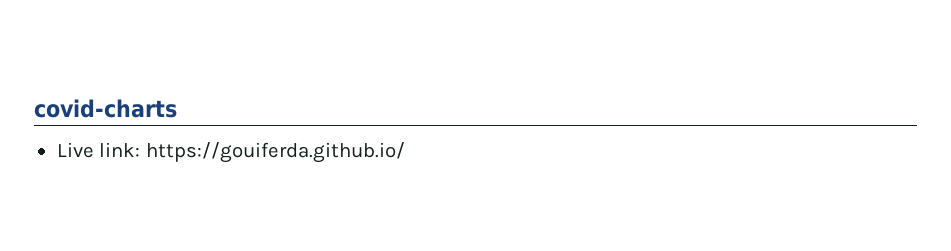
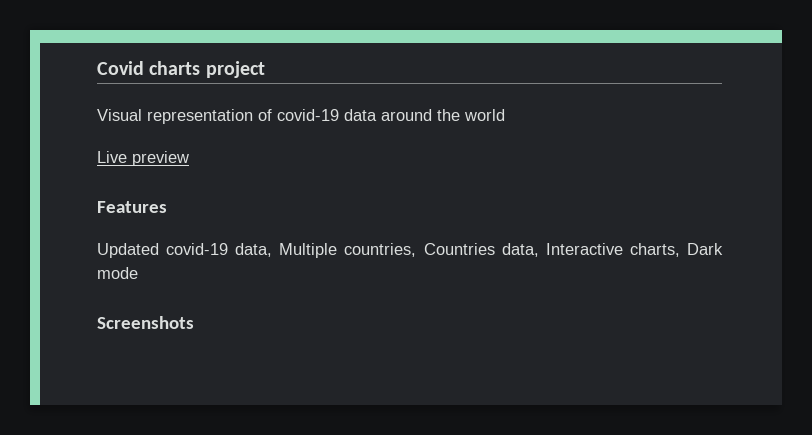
- covid-charts
- Live link: https://gouiferda.github.io/
+ Covid charts project
+ Visual representation of covid-19 data around the world
+ Live preview
+ Features
+ Updated covid-19 data, Multiple countries, Countries data, Interactive charts, Dark mode
+ Screenshots

